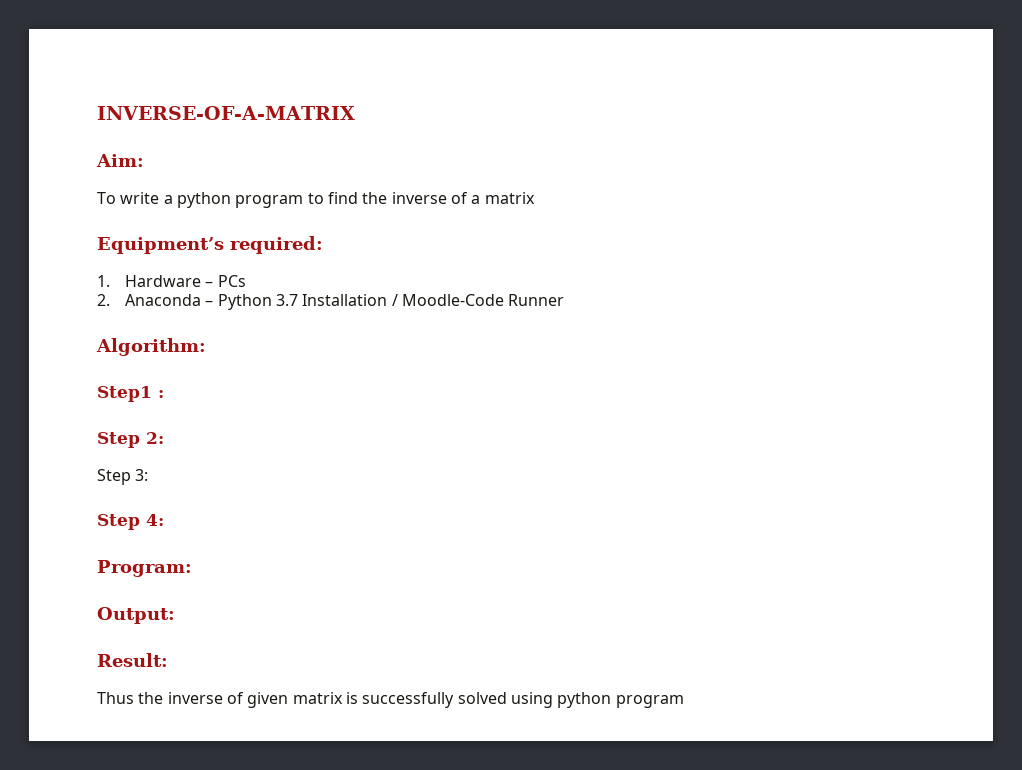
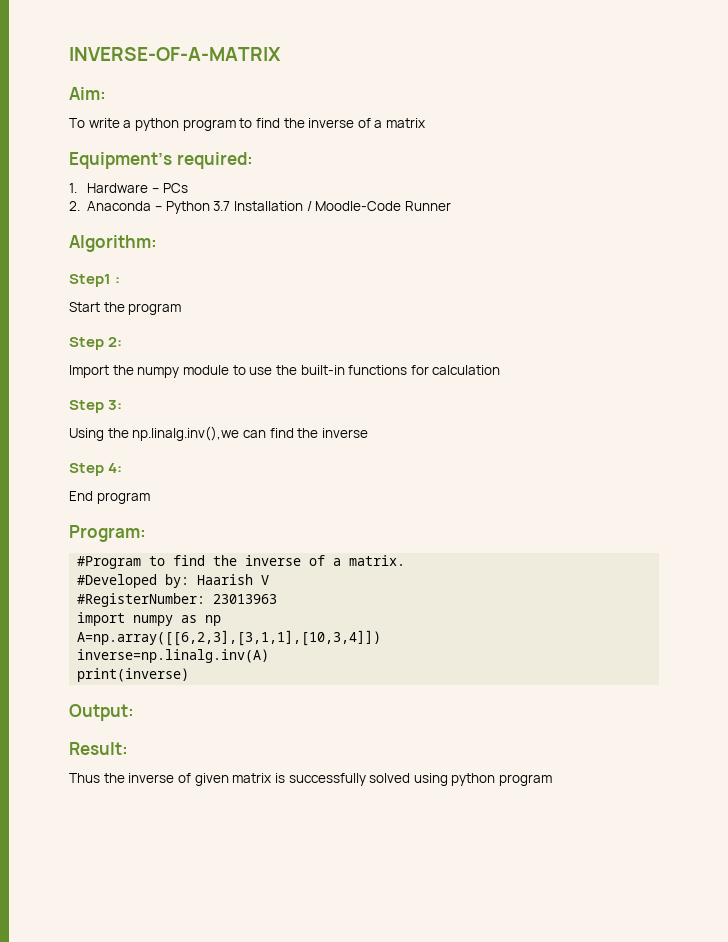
+ Start the program
+ Import the numpy module to use the built-in functions for calculation
  Step 3:
+ Using the np.linalg.inv(),we can find the inverse
+ End program
+ #Program to find the inverse of a matrix.
+ #Developed by: Haarish V
+ #RegisterNumber: 23013963
+ import numpy as np
+ A=np.array([[6,2,3],[3,1,1],[10,3,4]])
+ inverse=np.linalg.inv(A)
+ print(inverse)

